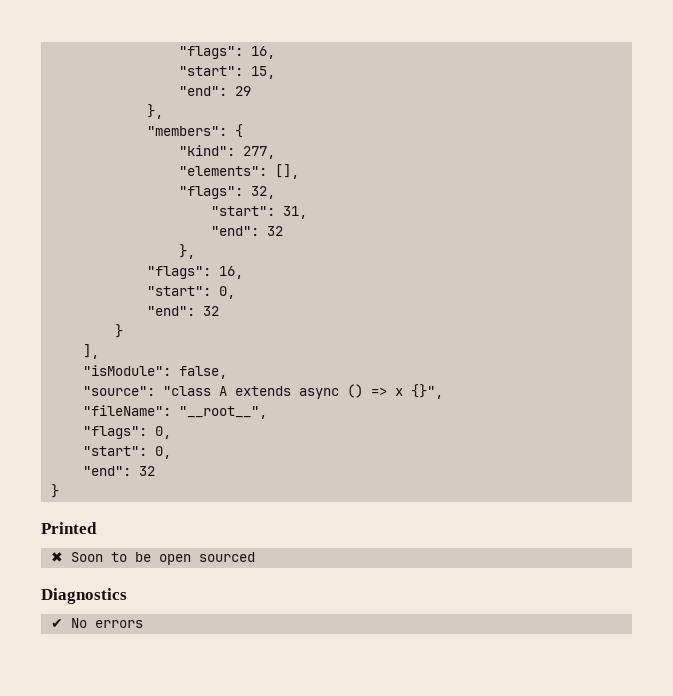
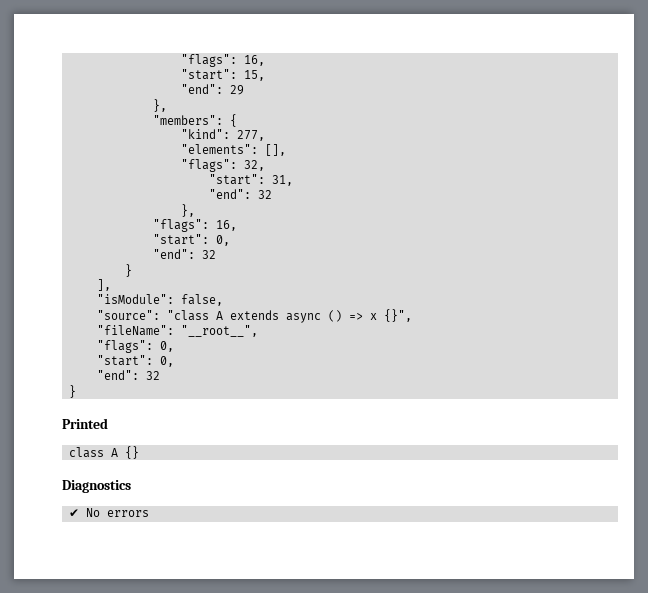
- ✖ Soon to be open sourced
+ class A {}

